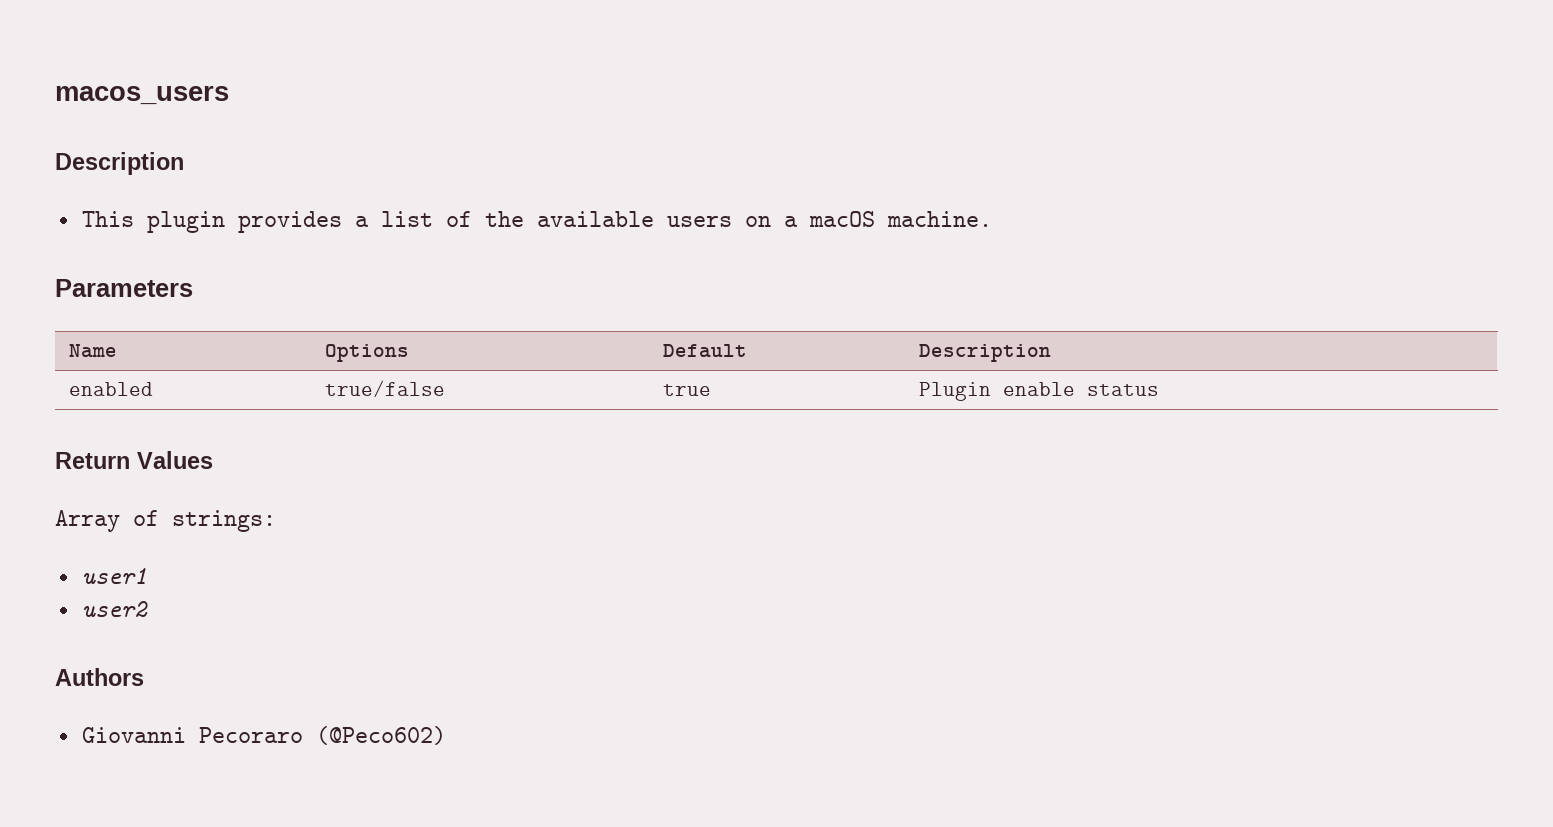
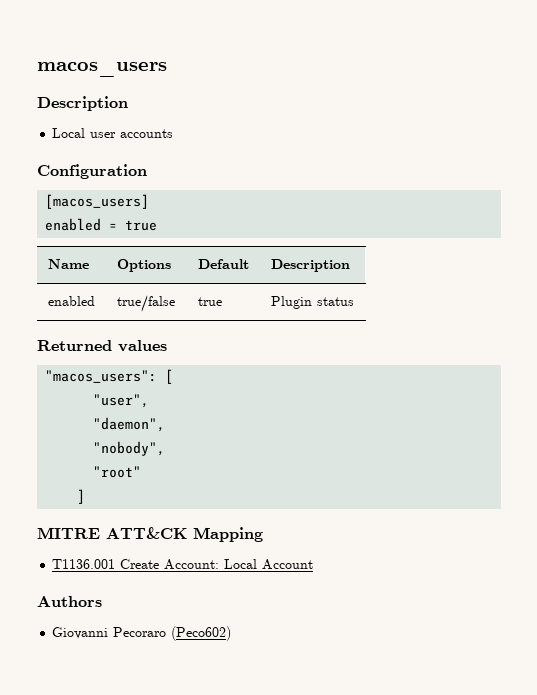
- This plugin provides a list of the available users on a macOS machine.
- Parameters
+ Local user accounts
+ Configuration
+ [macos_users]
+ enabled = true
- enabled | true/false | true | Plugin enable status
+ enabled | true/false | true | Plugin status
- Return Values
- Array of strings:
- user1
- user2
+ Returned values
+ "macos_users": [
+ "user",
+ "daemon",
+ "nobody",
+ "root"
+ ]
+ MITRE ATT&CK Mapping
+ T1136.001 Create Account: Local Account
- Giovanni Pecoraro (@Peco602)
+ Giovanni Pecoraro (Peco602)

